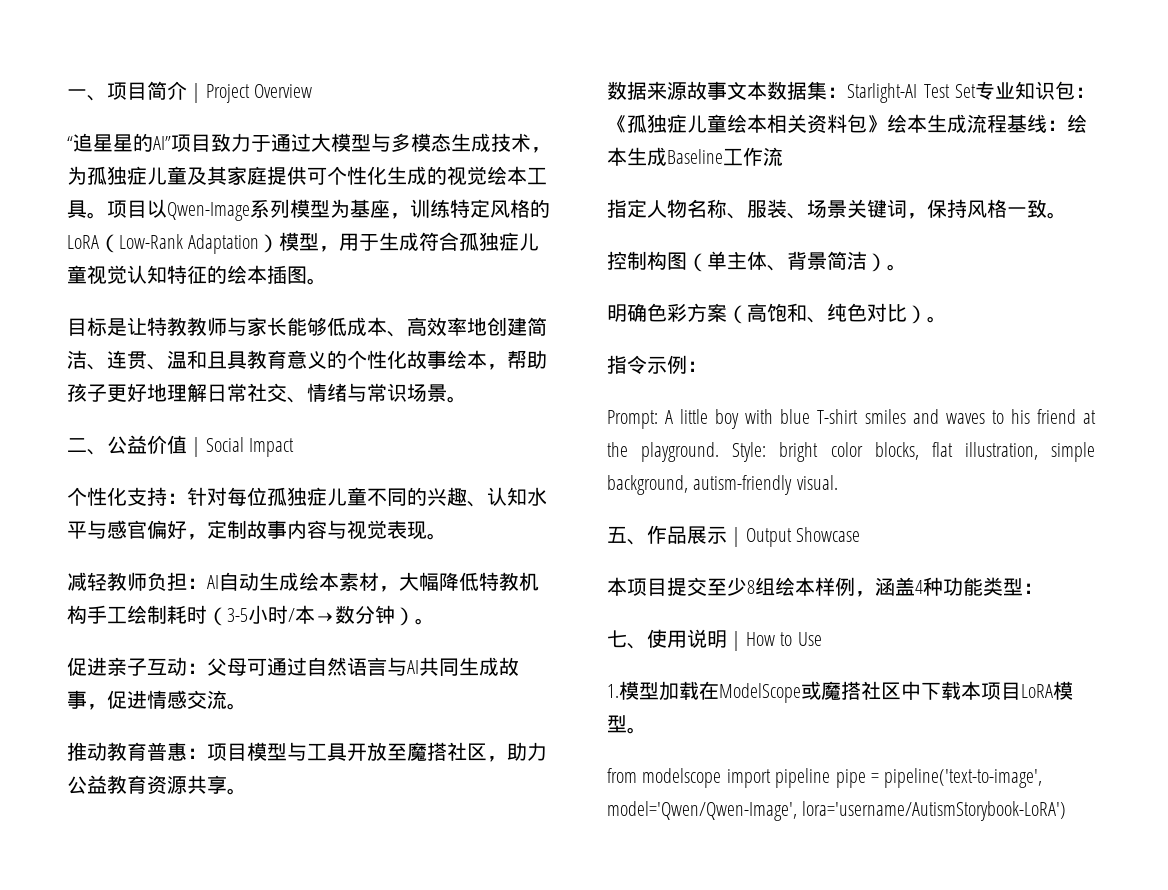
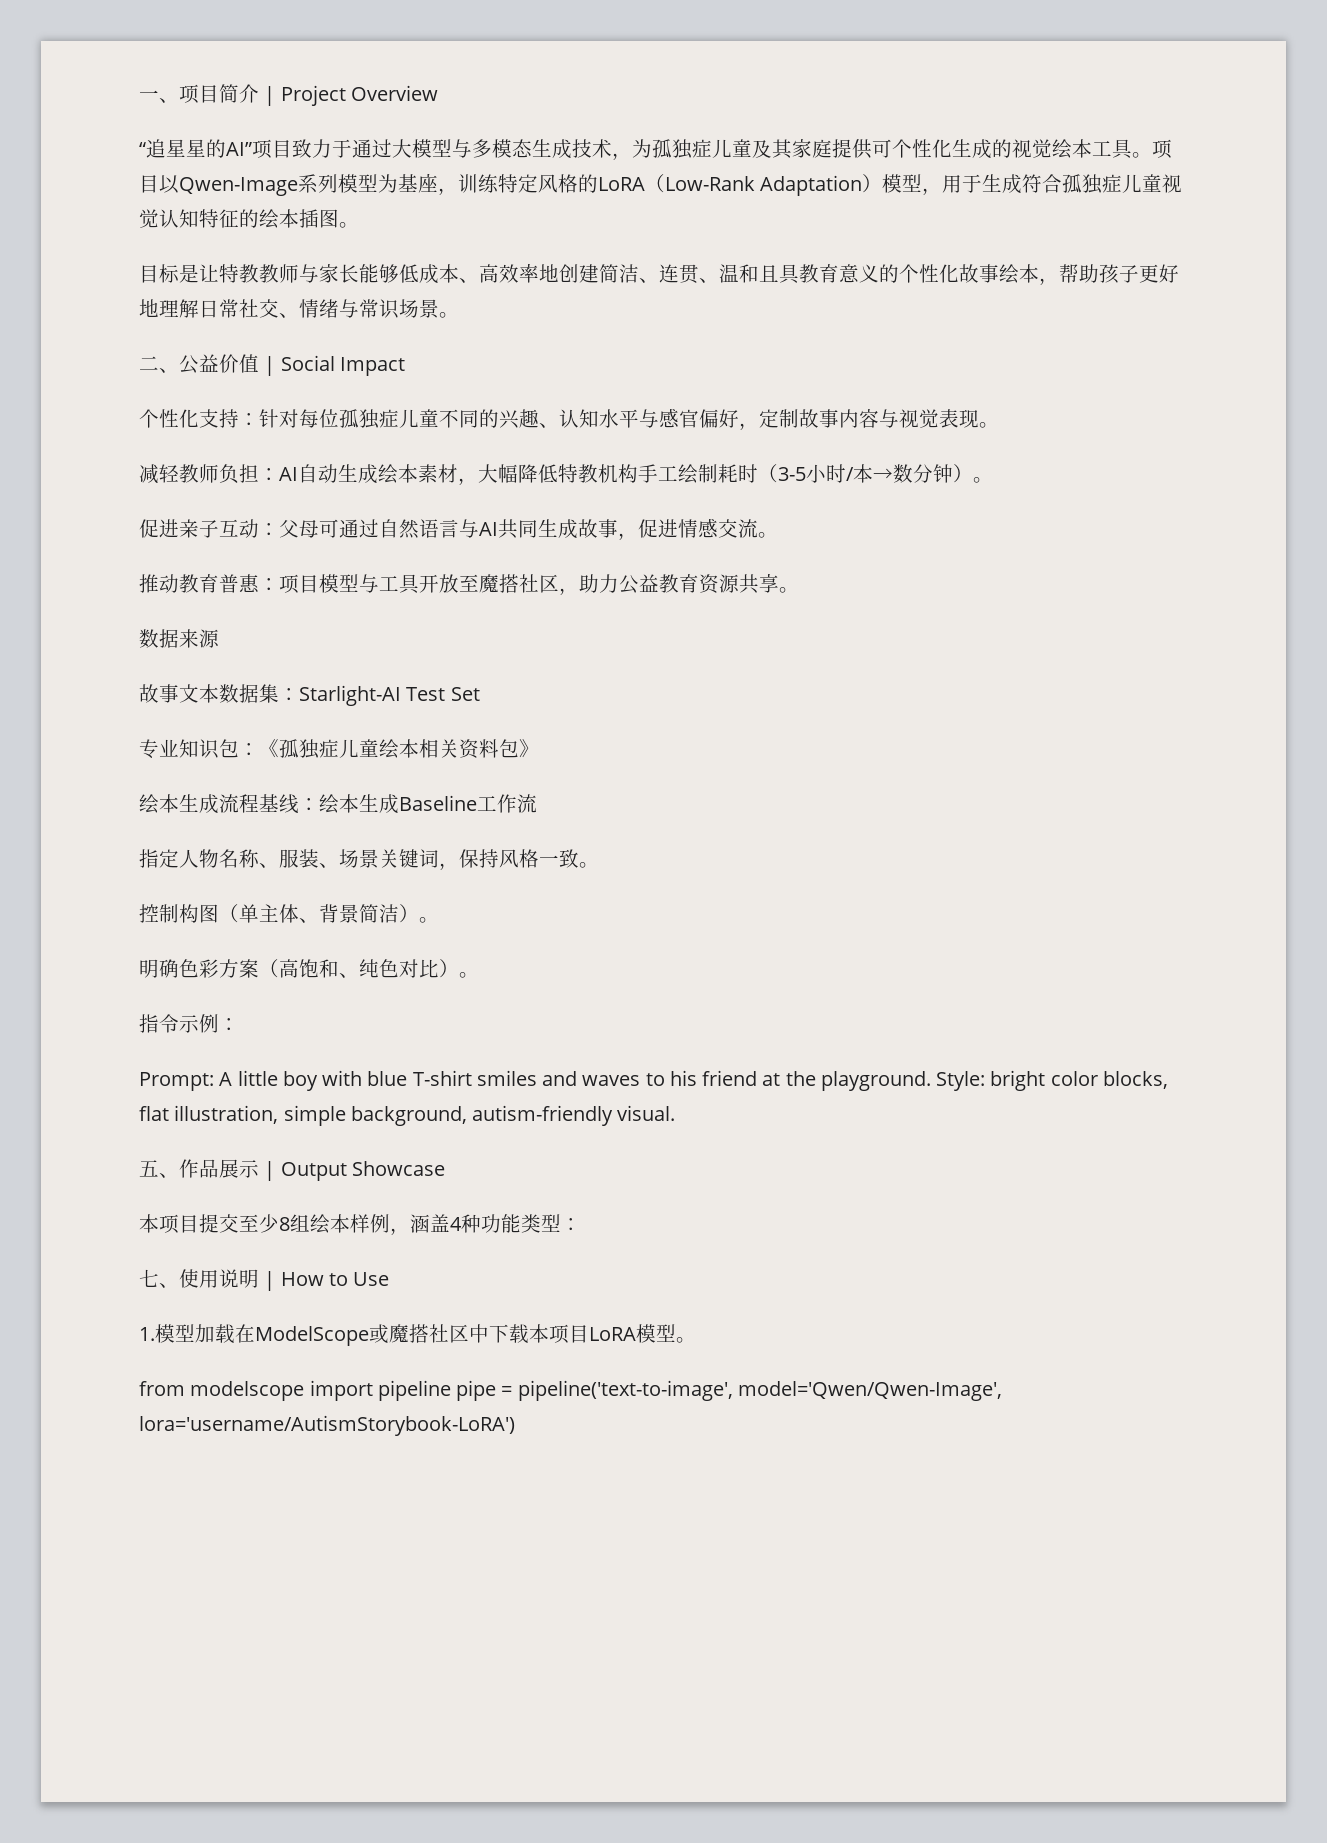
- 数据来源故事文本数据集：Starlight-AI Test Set专业知识包：《孤独症儿童绘本相关资料包》绘本生成流程基线：绘本生成Baseline工作流
+ 数据来源
+ 故事文本数据集：Starlight-AI Test Set
+ 专业知识包：《孤独症儿童绘本相关资料包》
+ 绘本生成流程基线：绘本生成Baseline工作流

